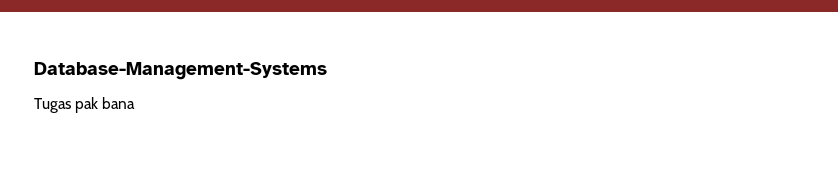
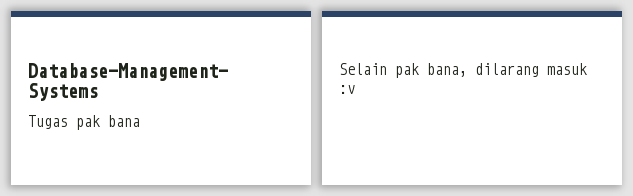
+ Selain pak bana, dilarang masuk :v

